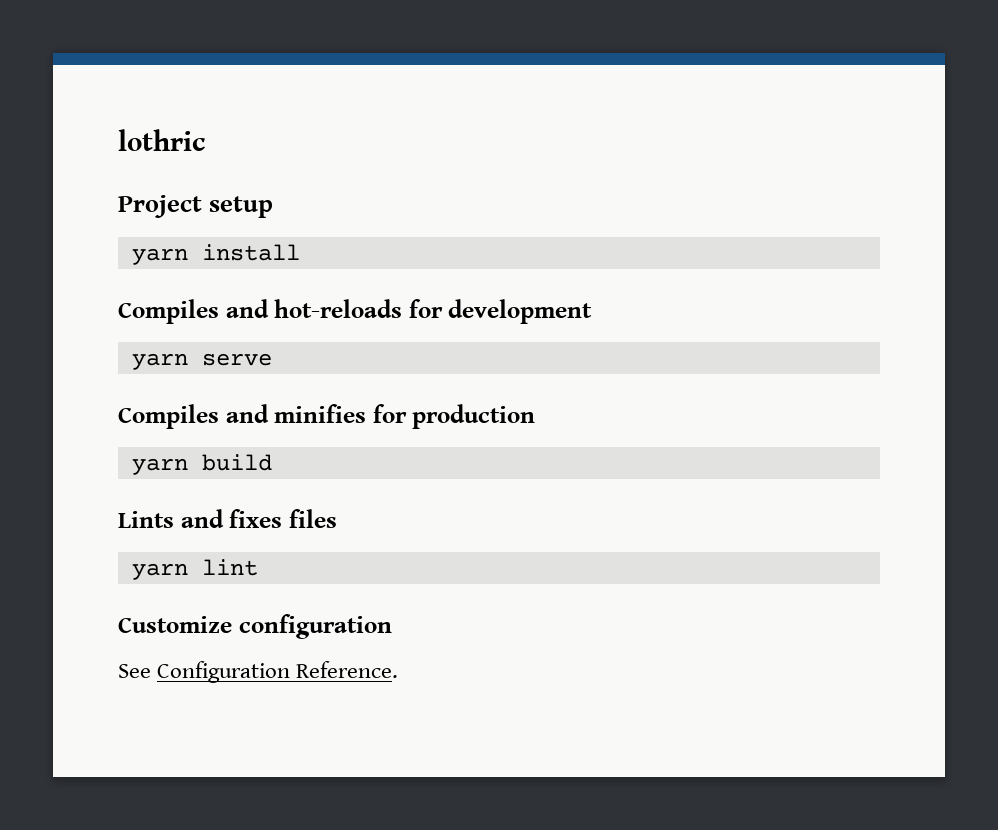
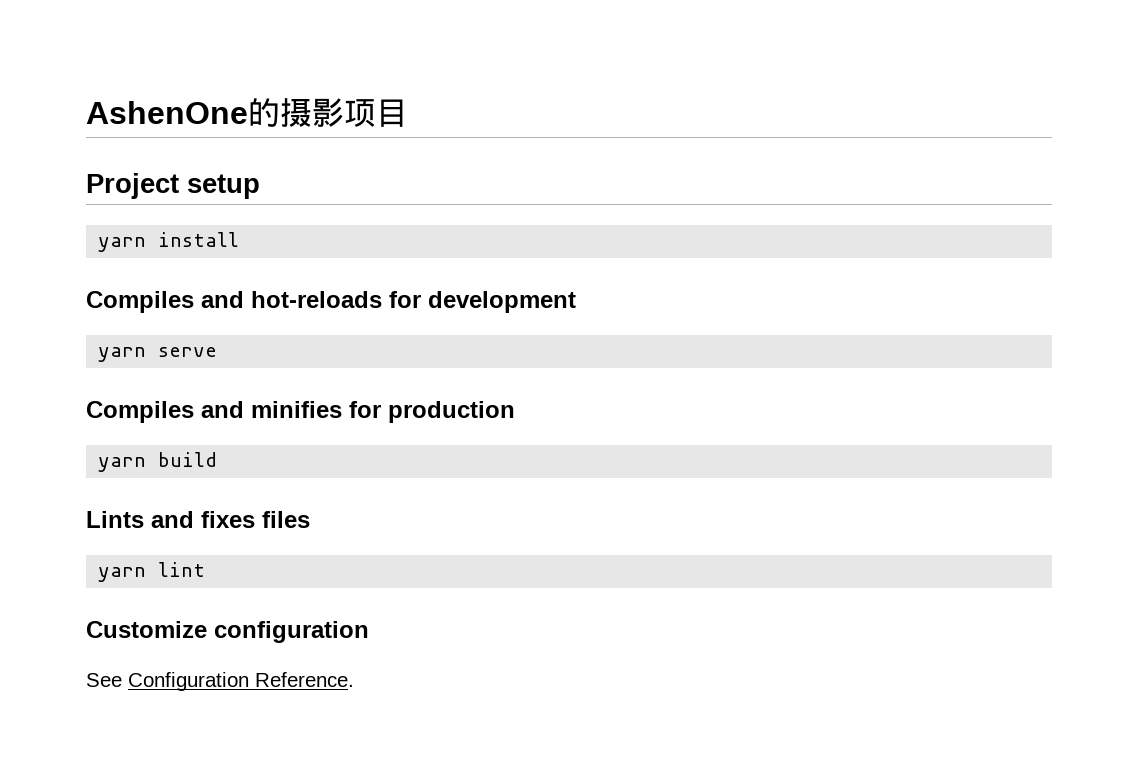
- lothric
+ AshenOne的摄影项目

